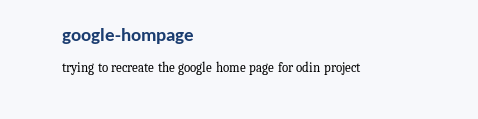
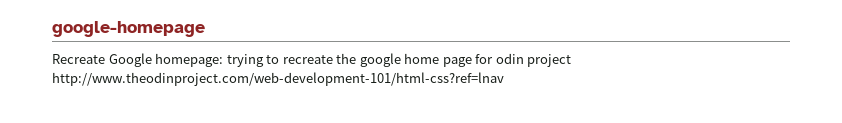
- google-hompage
- trying to recreate the google home page for odin project
+ google-homepage
+ Recreate Google homepage: trying to recreate the google home page for odin project http://www.theodinproject.com/web-development-101/html-css?ref=lnav

